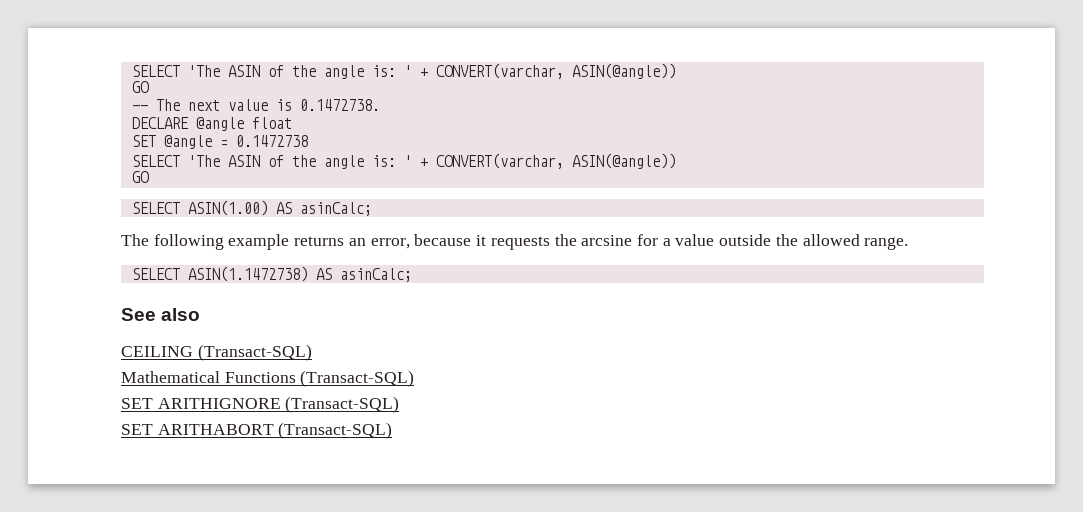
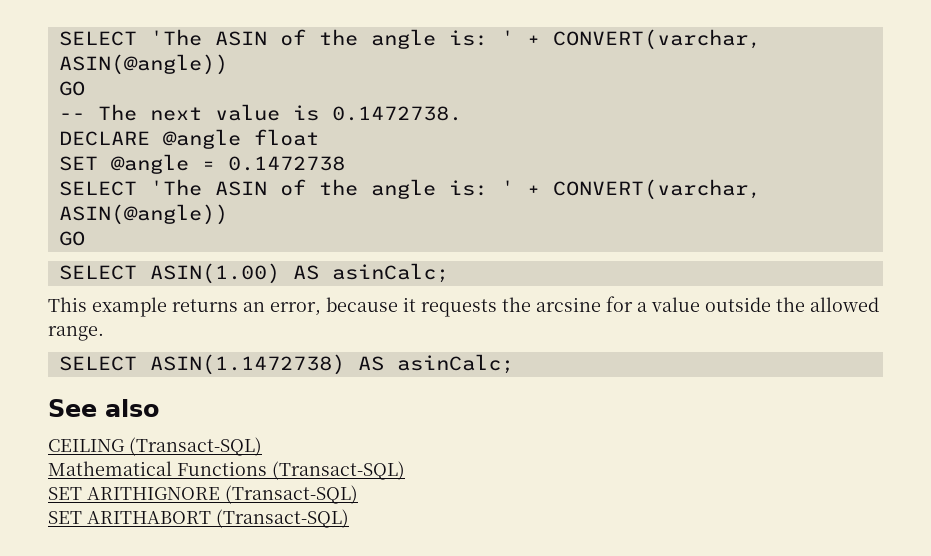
- The following example returns an error, because it requests the arcsine for a value outside the allowed range.
+ This example returns an error, because it requests the arcsine for a value outside the allowed range.

